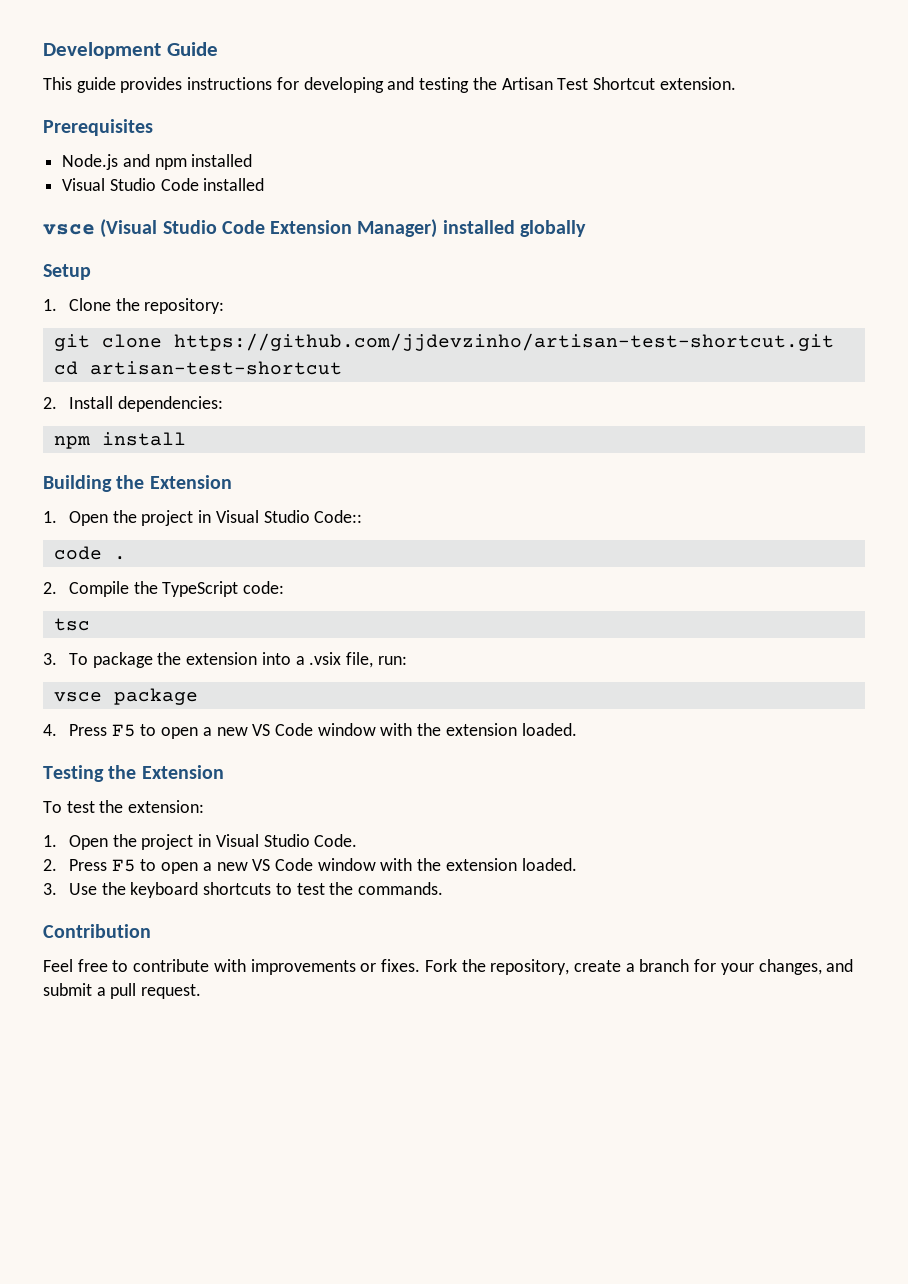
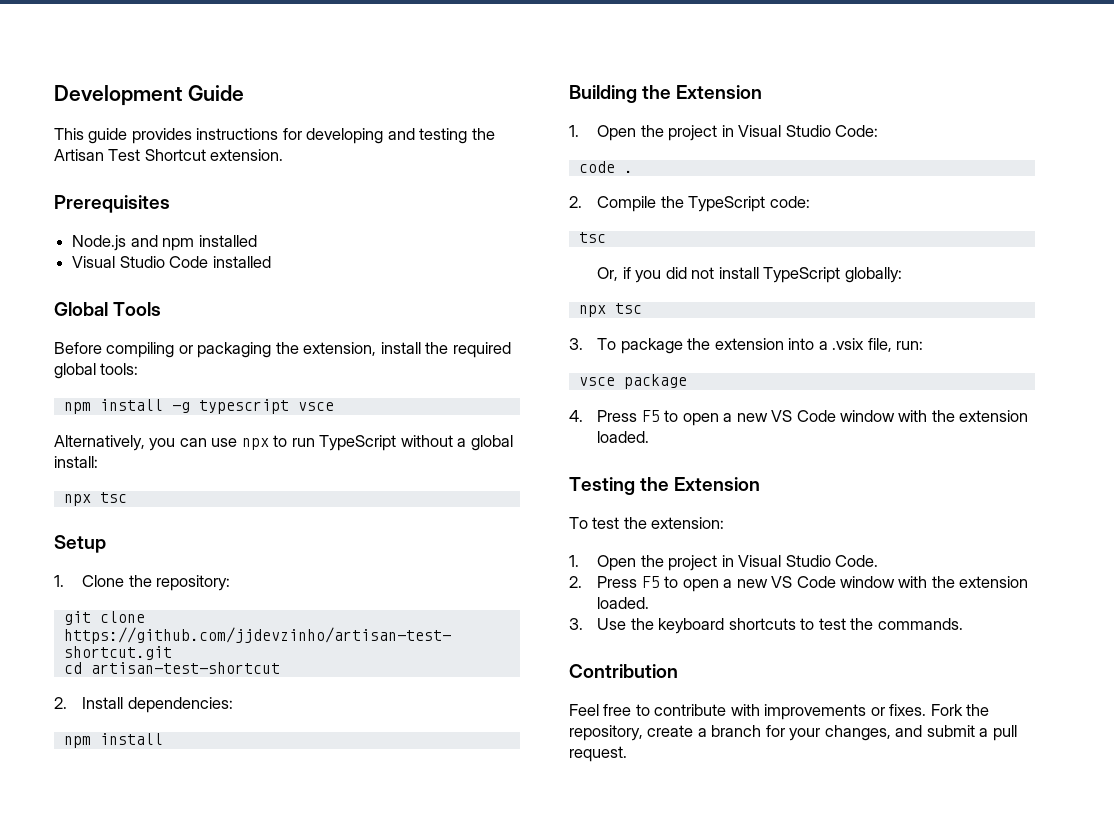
- vsce (Visual Studio Code Extension Manager) installed globally
+ Global Tools
+ Before compiling or packaging the extension, install the required global tools:
+ npm install -g typescript vsce
+ Alternatively, you can use npx to run TypeScript without a global install:
+ npx tsc
- 1. Open the project in Visual Studio Code::
+ 1. Open the project in Visual Studio Code:
+ Or, if you did not install TypeScript globally:
+ npx tsc

